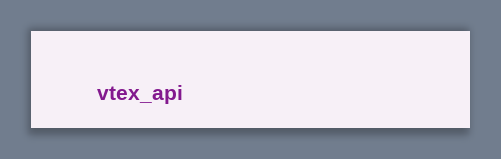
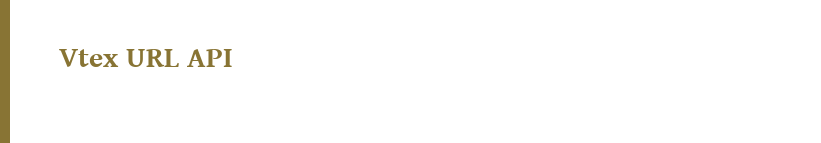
- vtex_api
+ Vtex URL API

